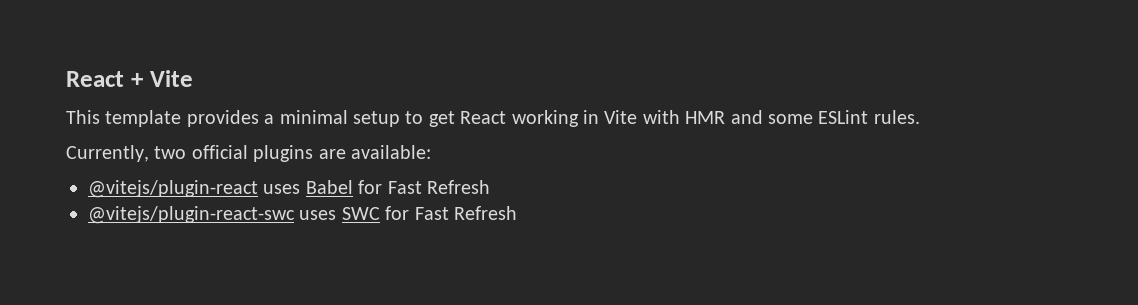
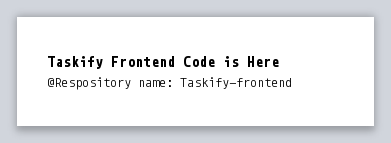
- React + Vite
- This template provides a minimal setup to get React working in Vite with HMR and some ESLint rules.
- Currently, two official plugins are available:
- @vitejs/plugin-react uses Babel for Fast Refresh
- @vitejs/plugin-react-swc uses SWC for Fast Refresh
+ Taskify Frontend Code is Here
+ @Respository name: Taskify-frontend

